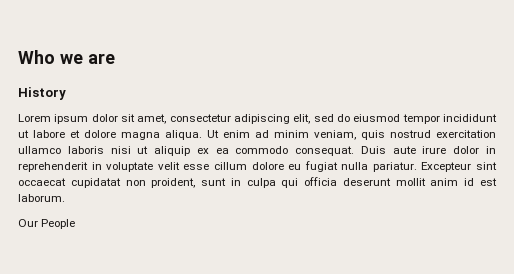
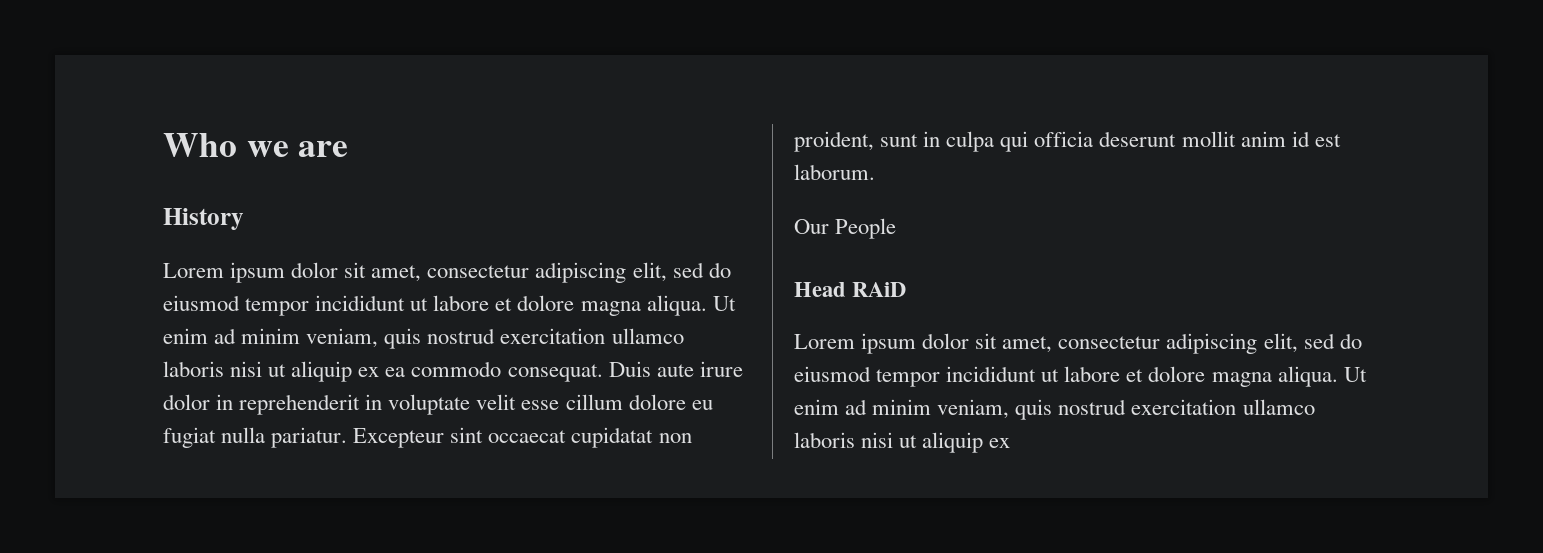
+ Head RAiD
+ Lorem ipsum dolor sit amet, consectetur adipiscing elit, sed do eiusmod tempor incididunt ut labore et dolore magna aliqua. Ut enim ad minim veniam, quis nostrud exercitation ullamco laboris nisi ut aliquip ex

